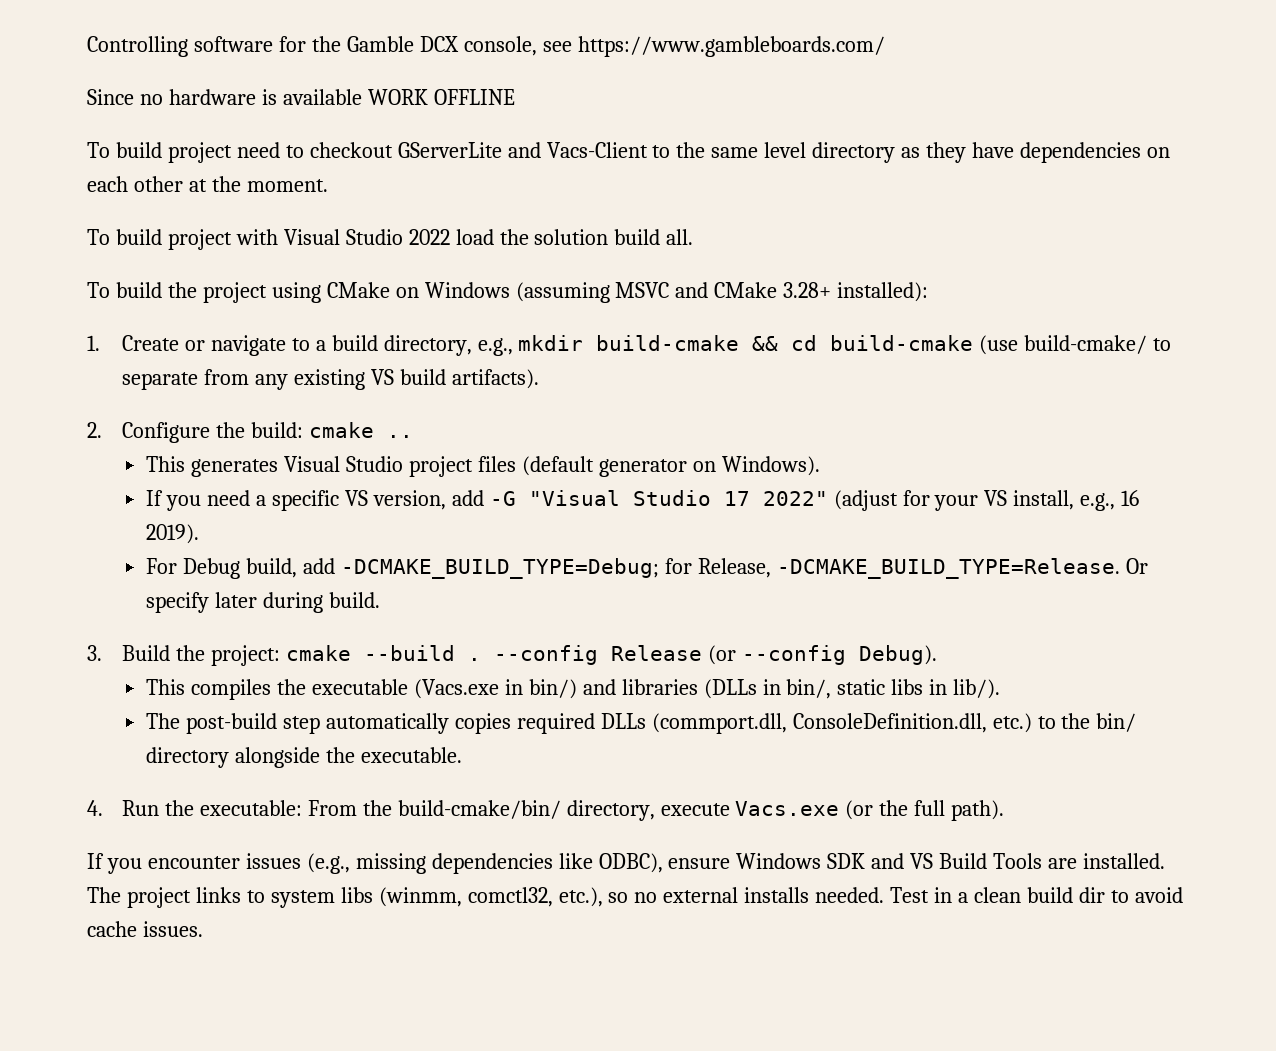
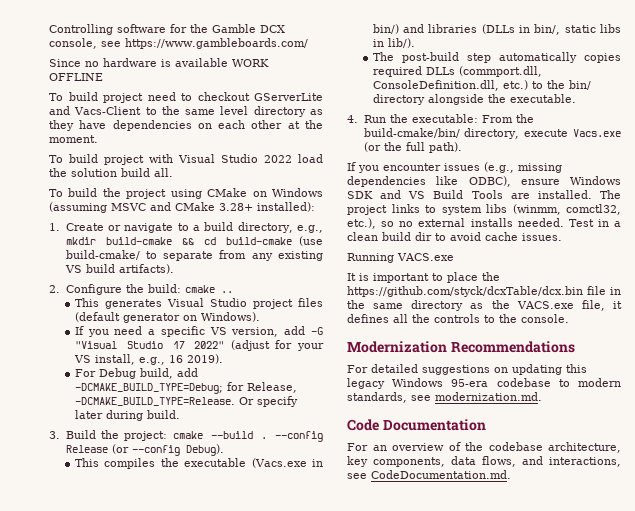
+ Running VACS.exe
+ It is important to place the https://github.com/styck/dcxTable/dcx.bin file in the same directory as the VACS.exe file, it defines all the controls to the console.
+ Modernization Recommendations
+ For detailed suggestions on updating this legacy Windows 95-era codebase to modern standards, see modernization.md.
+ Code Documentation
+ For an overview of the codebase architecture, key components, data flows, and interactions, see CodeDocumentation.md.

